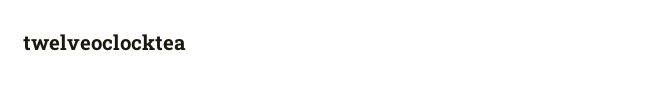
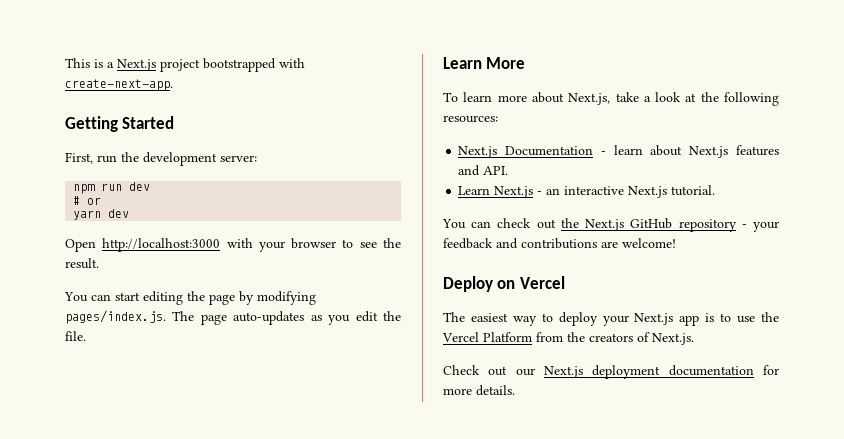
- twelveoclocktea
+ This is a Next.js project bootstrapped with create-next-app.
+ Getting Started
+ First, run the development server:
+ npm run dev
+ # or
+ yarn dev
+ Open http://localhost:3000 with your browser to see the result.
+ You can start editing the page by modifying pages/index.js. The page auto-updates as you edit the file.
+ Learn More
+ To learn more about Next.js, take a look at the following resources:
+ Next.js Documentation - learn about Next.js features and API.
+ Learn Next.js - an interactive Next.js tutorial.
+ You can check out the Next.js GitHub repository - your feedback and contributions are welcome!
+ Deploy on Vercel
+ The easiest way to deploy your Next.js app is to use the Vercel Platform from the creators of Next.js.
+ Check out our Next.js deployment documentation for more details.

